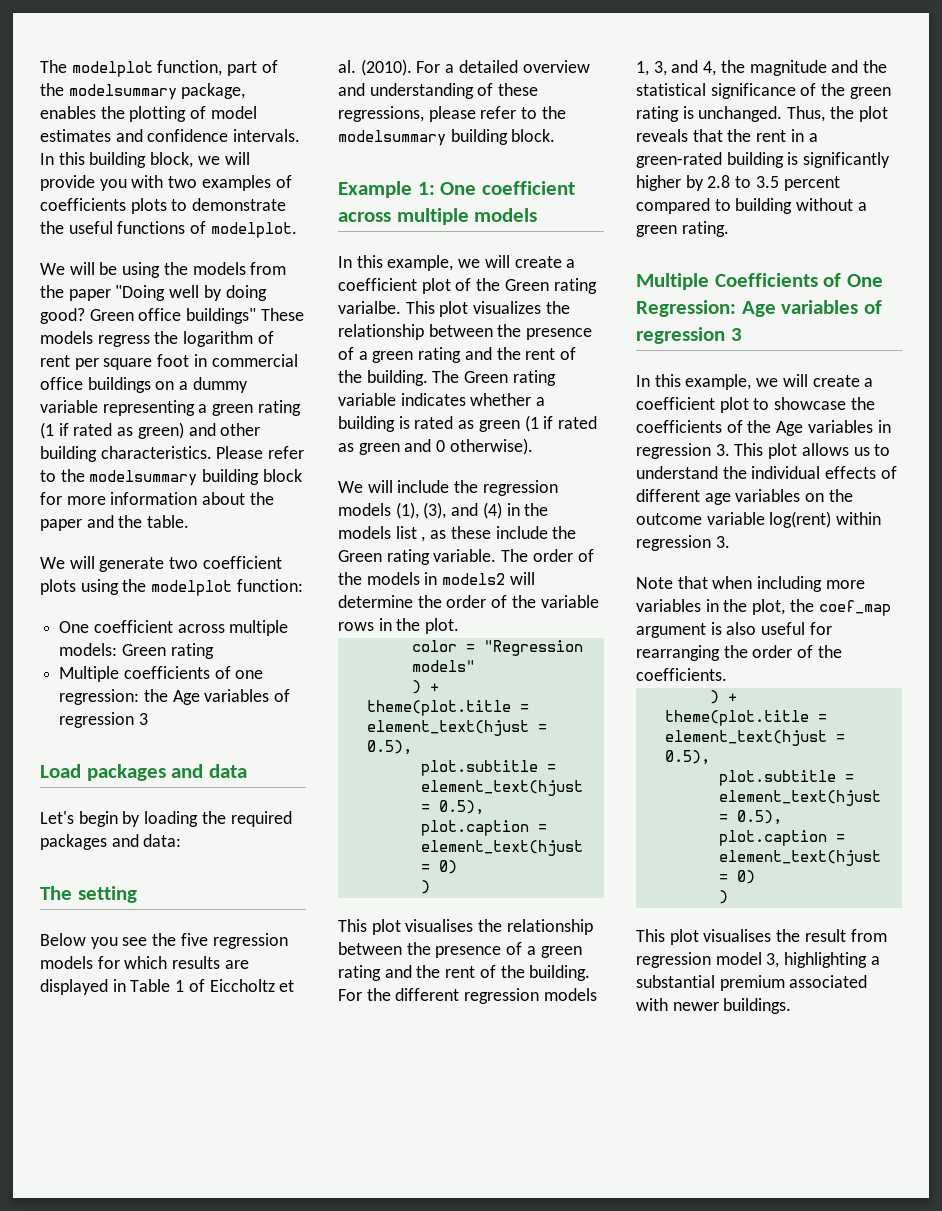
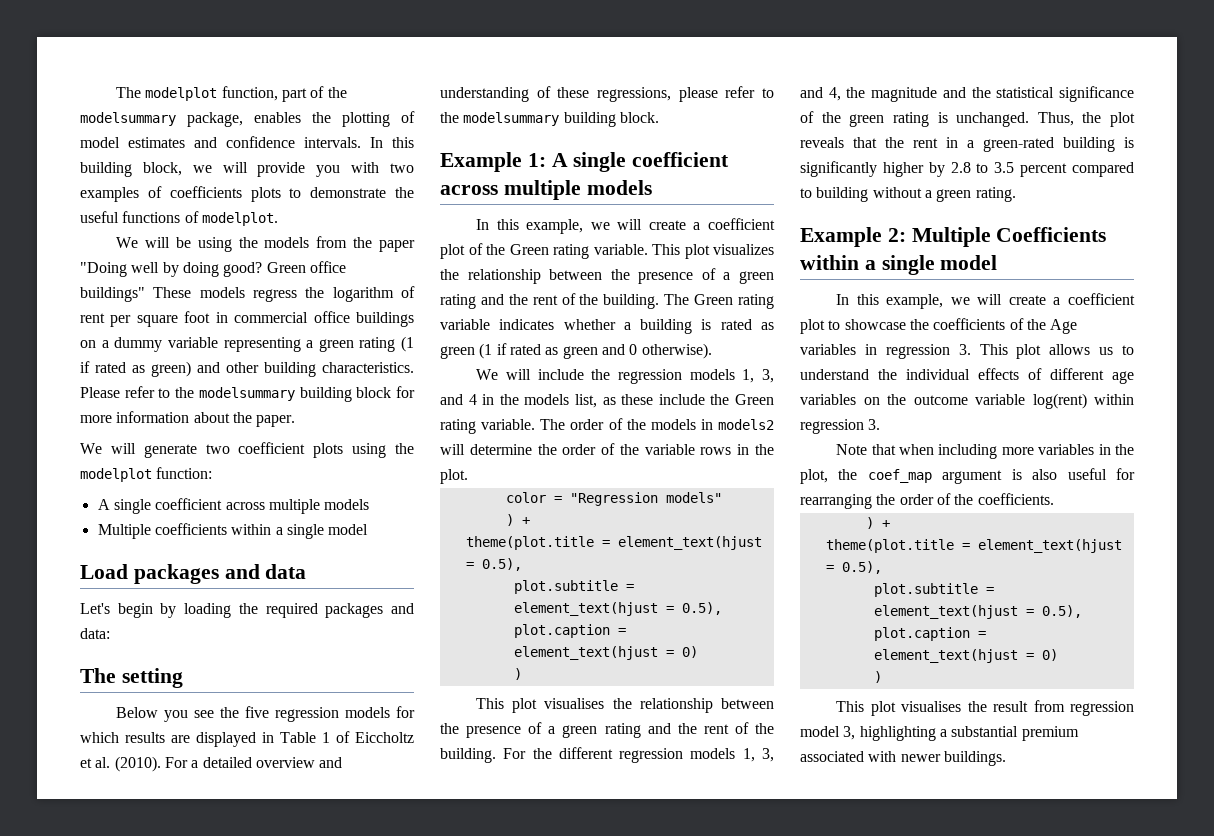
- Please refer to the modelsummary building block for more information about the paper and the table.
+ Please refer to the modelsummary building block for more information about the paper.
  We will generate two coefficient plots using the modelplot function:
- One coefficient across multiple models: Green rating
+ A single coefficient across multiple models
- Multiple coefficients of one regression: the Age variables of regression 3
+ Multiple coefficients within a single model
- Example 1: One coefficient across multiple models
+ Example 1: A single coefficient across multiple models
- In this example, we will create a coefficient plot of the Green rating varialbe.
+ In this example, we will create a coefficient plot of the Green rating variable.
- We will include the regression models (1), (3), and (4) in the models list , as these include the Green rating variable.
+ We will include the regression models 1, 3, and 4 in the models list, as these include the Green rating variable.
- Multiple Coefficients of One Regression: Age variables of regression 3
+ Example 2: Multiple Coefficients within a single model

